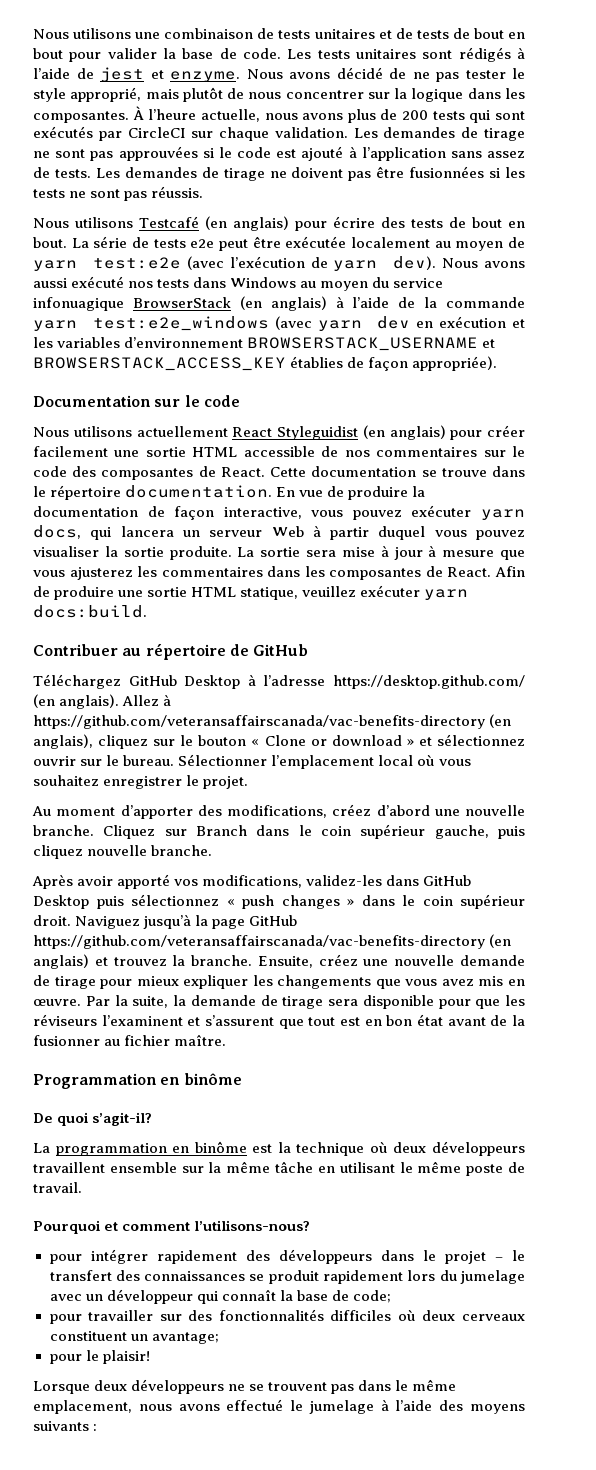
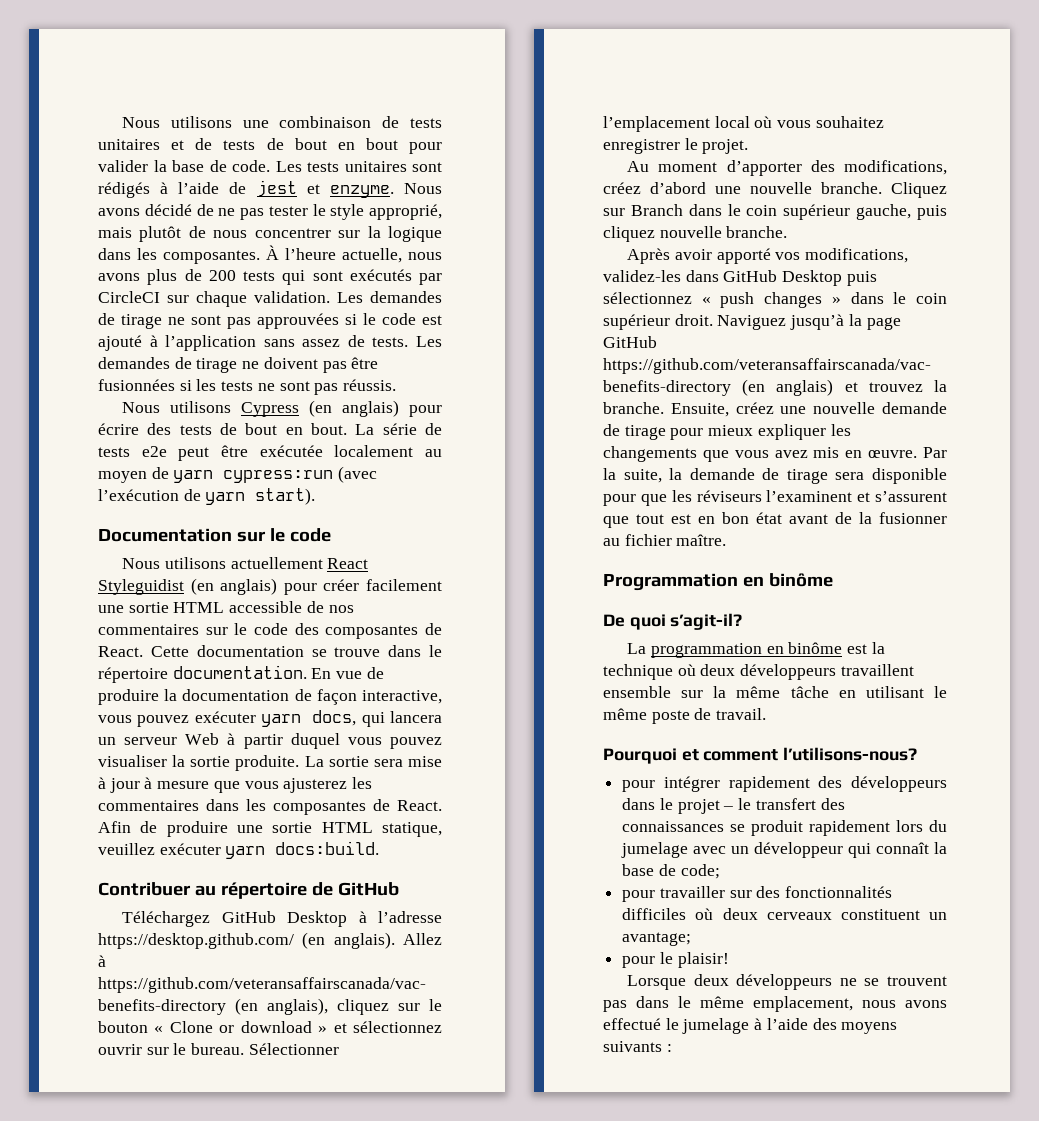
- Nous utilisons Testcafé (en anglais) pour écrire des tests de bout en bout.
+ Nous utilisons Cypress (en anglais) pour écrire des tests de bout en bout.
- La série de tests e2e peut être exécutée localement au moyen de yarn test:e2e (avec l’exécution de yarn dev). Nous avons aussi exécuté nos tests dans Windows au moyen du service infonuagique BrowserStack (en anglais) à l’aide de la commande yarn test:e2e_windows (avec yarn dev en exécution et les variables d’environnement BROWSERSTACK_USERNAME et BROWSERSTACK_ACCESS_KEY établies de façon appropriée).
+ La série de tests e2e peut être exécutée localement au moyen de yarn cypress:run (avec l’exécution de yarn start).

